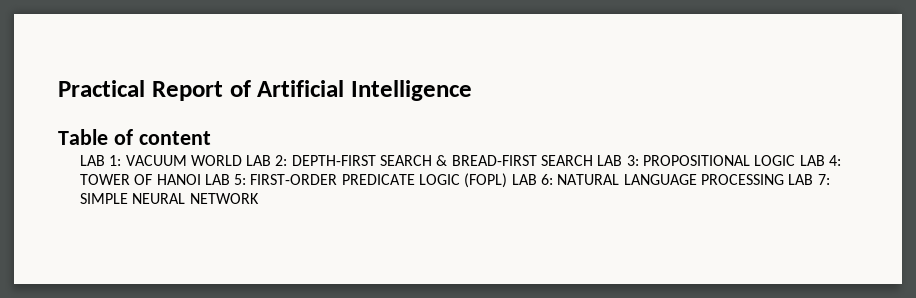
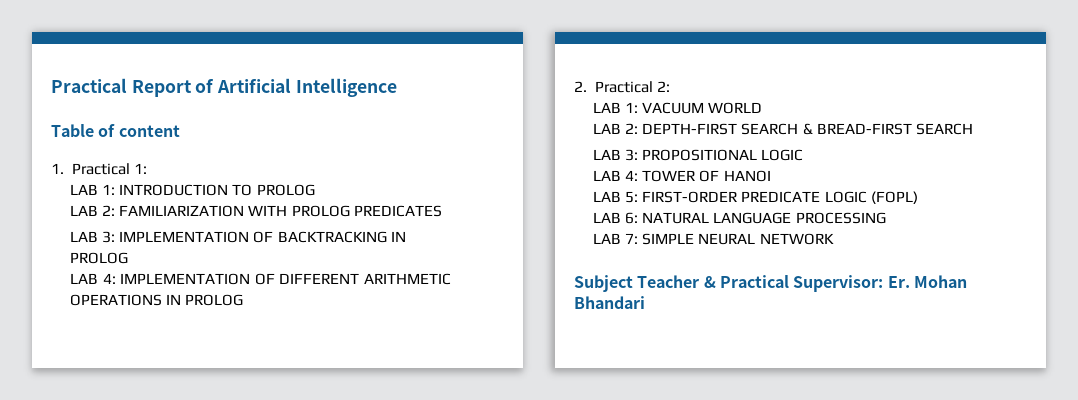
+ 1. Practical 1:
+ LAB 1: INTRODUCTION TO PROLOG
+ LAB 2: FAMILIARIZATION WITH PROLOG PREDICATES
+ LAB 3: IMPLEMENTATION OF BACKTRACKING IN PROLOG
+ LAB 4: IMPLEMENTATION OF DIFFERENT ARITHMETIC OPERATIONS IN PROLOG
+ 2. Practical 2:
- LAB 1: VACUUM WORLD LAB 2: DEPTH-FIRST SEARCH & BREAD-FIRST SEARCH LAB 3: PROPOSITIONAL LOGIC LAB 4: TOWER OF HANOI LAB 5: FIRST-ORDER PREDICATE LOGIC (FOPL) LAB 6: NATURAL LANGUAGE PROCESSING LAB 7: SIMPLE NEURAL NETWORK
+ LAB 1: VACUUM WORLD
+ LAB 2: DEPTH-FIRST SEARCH & BREAD-FIRST SEARCH
+ LAB 3: PROPOSITIONAL LOGIC
+ LAB 4: TOWER OF HANOI
+ LAB 5: FIRST-ORDER PREDICATE LOGIC (FOPL)
+ LAB 6: NATURAL LANGUAGE PROCESSING
+ LAB 7: SIMPLE NEURAL NETWORK
+ Subject Teacher & Practical Supervisor: Er. Mohan Bhandari

